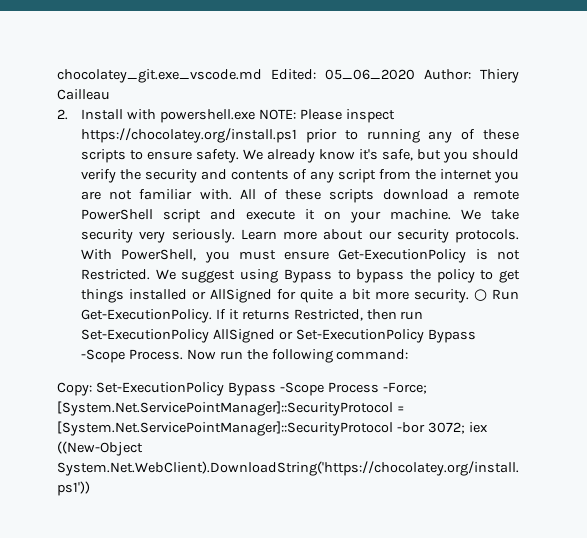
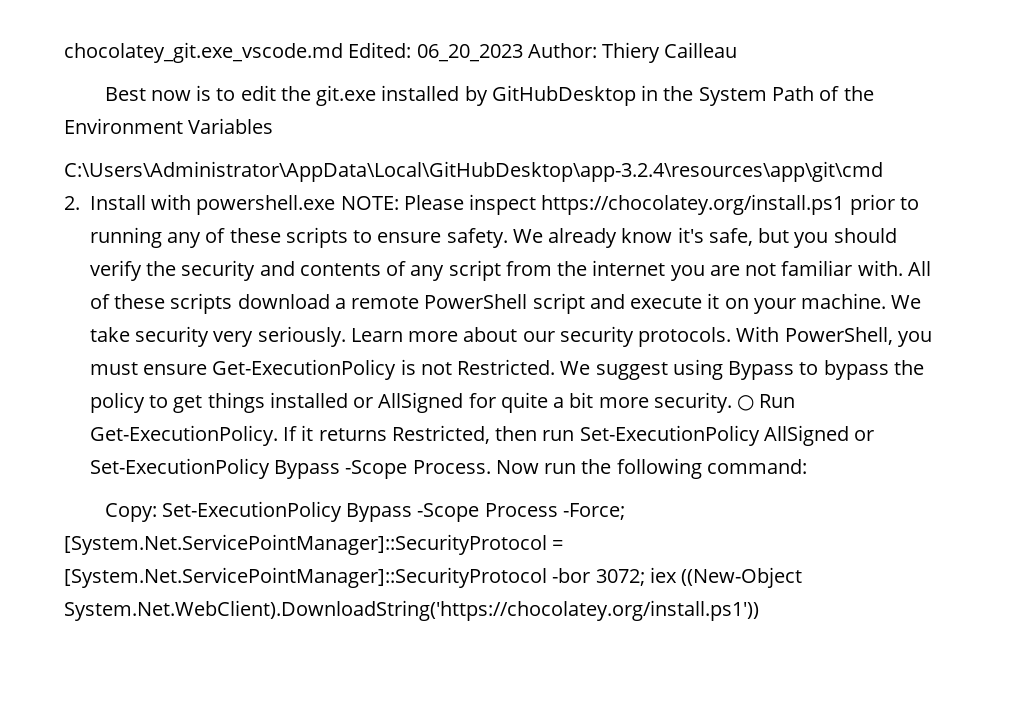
- chocolatey_git.exe_vscode.md Edited: 05_06_2020 Author: Thiery Cailleau
+ chocolatey_git.exe_vscode.md Edited: 06_20_2023 Author: Thiery Cailleau
+ Best now is to edit the git.exe installed by GitHubDesktop in the System Path of the Environment Variables
+ C:\Users\Administrator\AppData\Local\GitHubDesktop\app-3.2.4\resources\app\git\cmd

